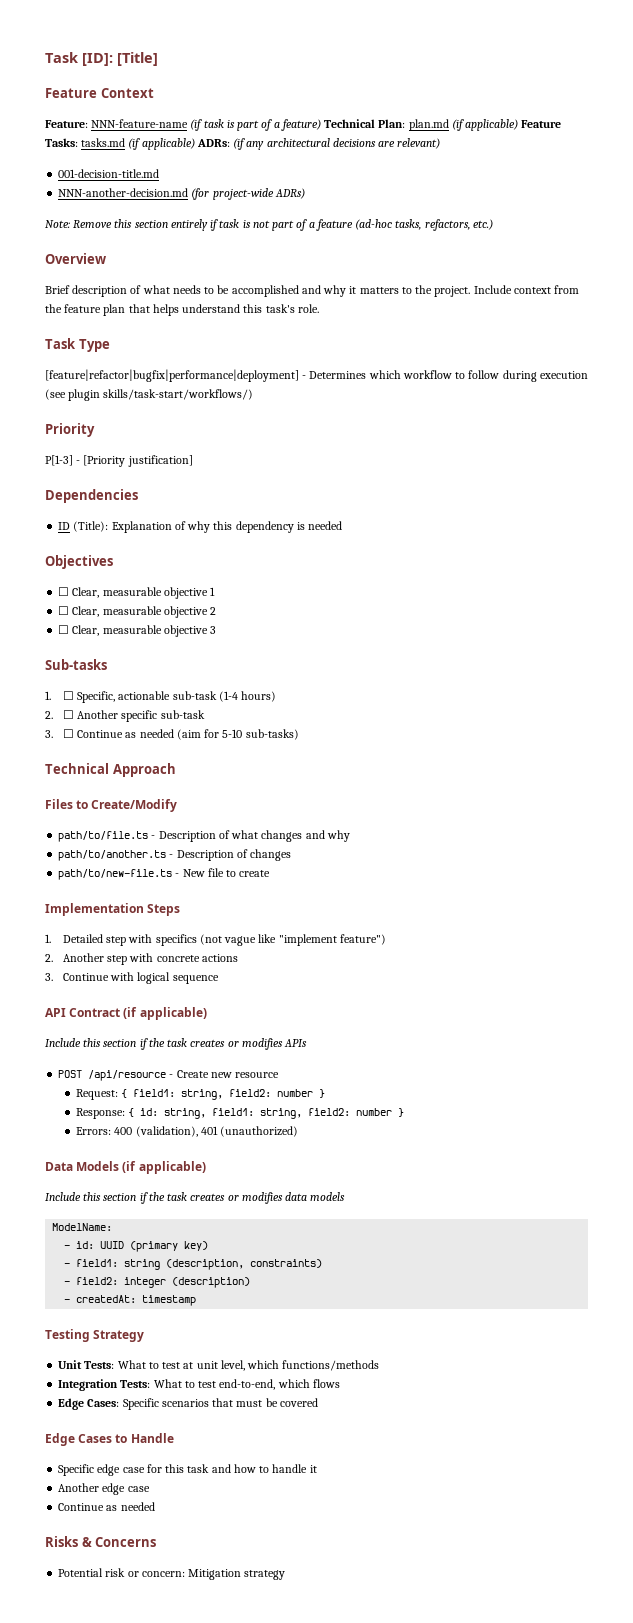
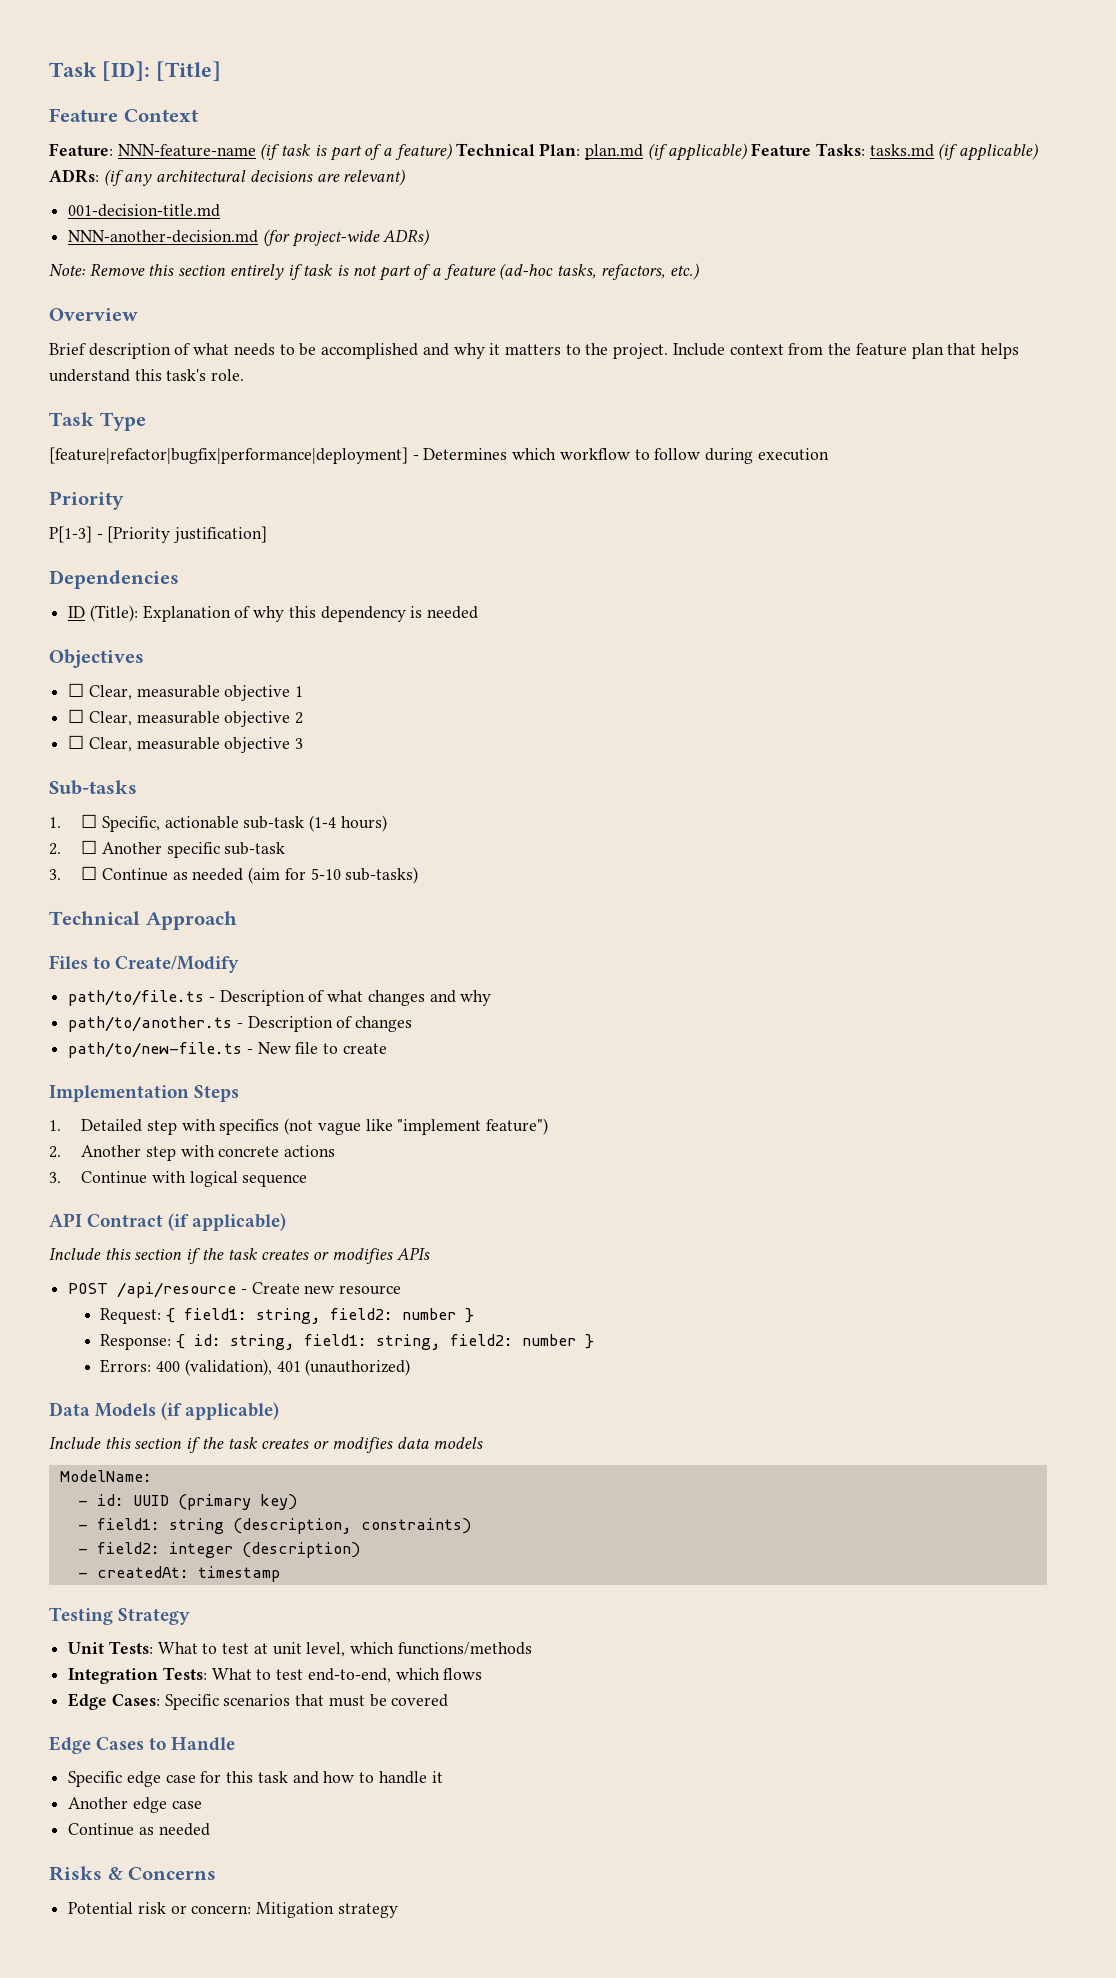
- [feature|refactor|bugfix|performance|deployment] - Determines which workflow to follow during execution (see plugin skills/task-start/workflows/)
+ [feature|refactor|bugfix|performance|deployment] - Determines which workflow to follow during execution

